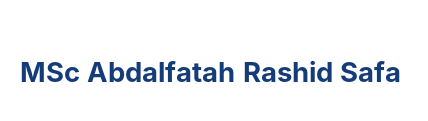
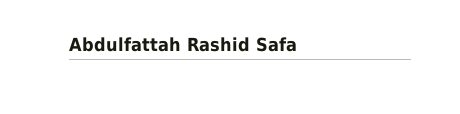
- MSc Abdalfatah Rashid Safa
+ Abdulfattah Rashid Safa

